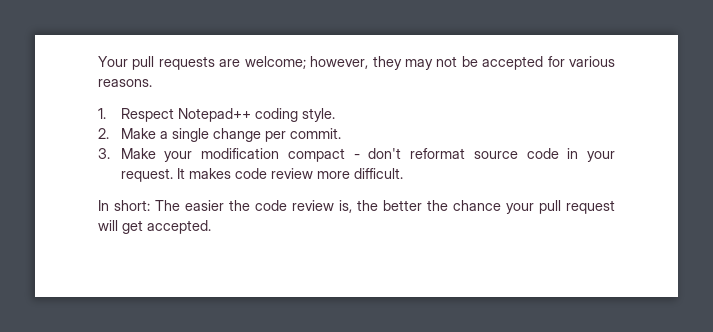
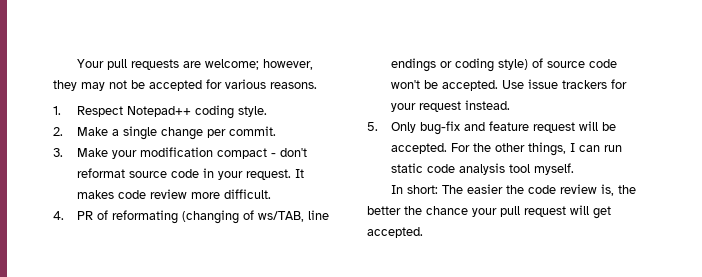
+ 4. PR of reformating (changing of ws/TAB, line endings or coding style) of source code won't be accepted. Use issue trackers for your request instead.
+ 5. Only bug-fix and feature request will be accepted. For the other things, I can run static code analysis tool myself.

